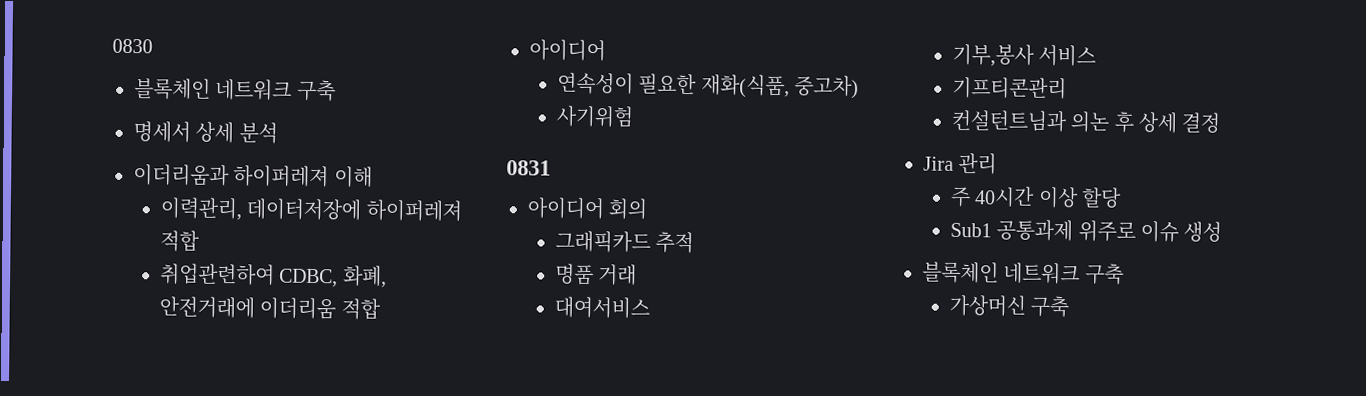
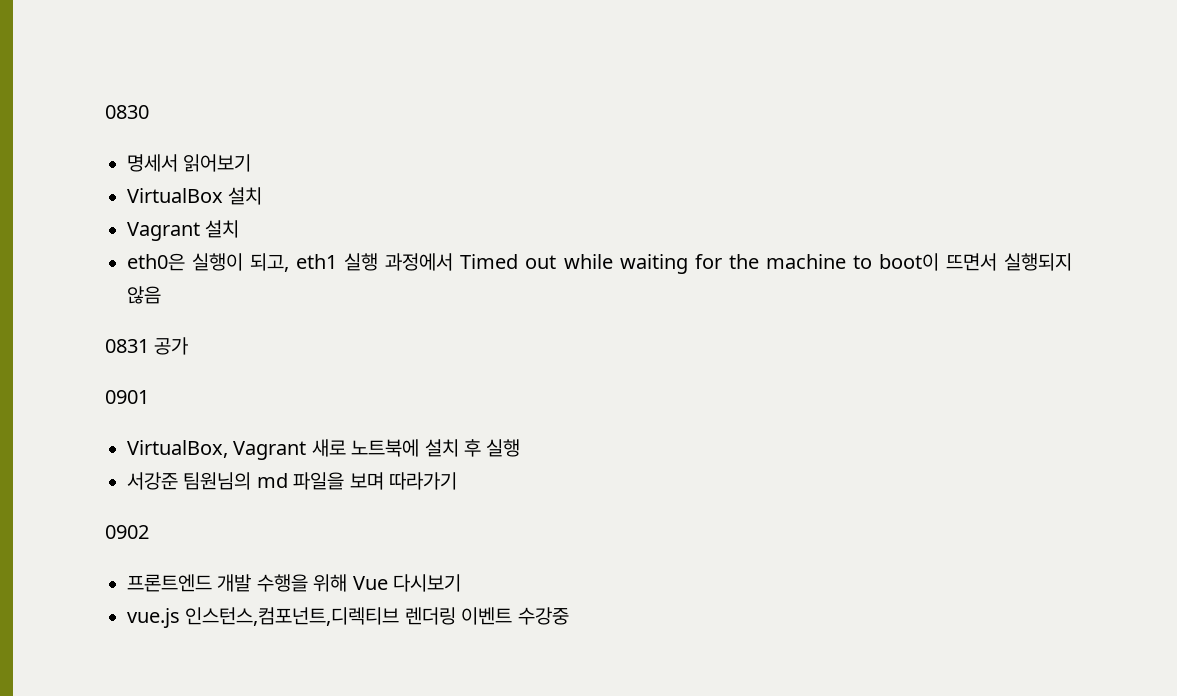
  0830
- 블록체인 네트워크 구축
- 명세서 상세 분석
- 이더리움과 하이퍼레져 이해
- 이력관리, 데이터저장에 하이퍼레져 적합
- 취업관련하여 CDBC, 화폐, 안전거래에 이더리움 적합
- 아이디어
- 연속성이 필요한 재화(식품, 중고차)
- 사기위험
- 0831
- 아이디어 회의
- 그래픽카드 추적
- 명품 거래
- 대여서비스
- 기부,봉사 서비스
- 기프티콘관리
- 컨설턴트님과 의논 후 상세 결정
- Jira 관리
- 주 40시간 이상 할당
- Sub1 공통과제 위주로 이슈 생성
- 블록체인 네트워크 구축
- 가상머신 구축
+ 명세서 읽어보기
+ VirtualBox 설치
+ Vagrant 설치
+ eth0은 실행이 되고, eth1 실행 과정에서 Timed out while waiting for the machine to boot이 뜨면서 실행되지 않음
+ 0831 공가
+ 0901
+ VirtualBox, Vagrant 새로 노트북에 설치 후 실행
+ 서강준 팀원님의 md 파일을 보며 따라가기
+ 0902
+ 프론트엔드 개발 수행을 위해 Vue 다시보기
+ vue.js 인스턴스,컴포넌트,디렉티브 렌더링 이벤트 수강중

